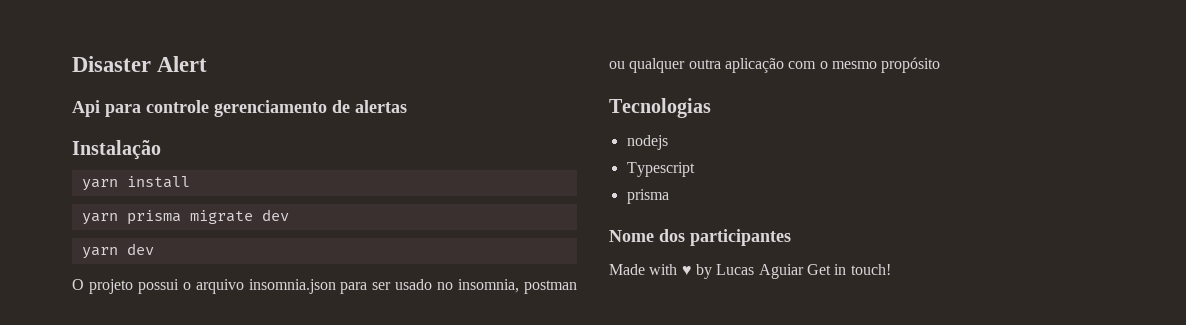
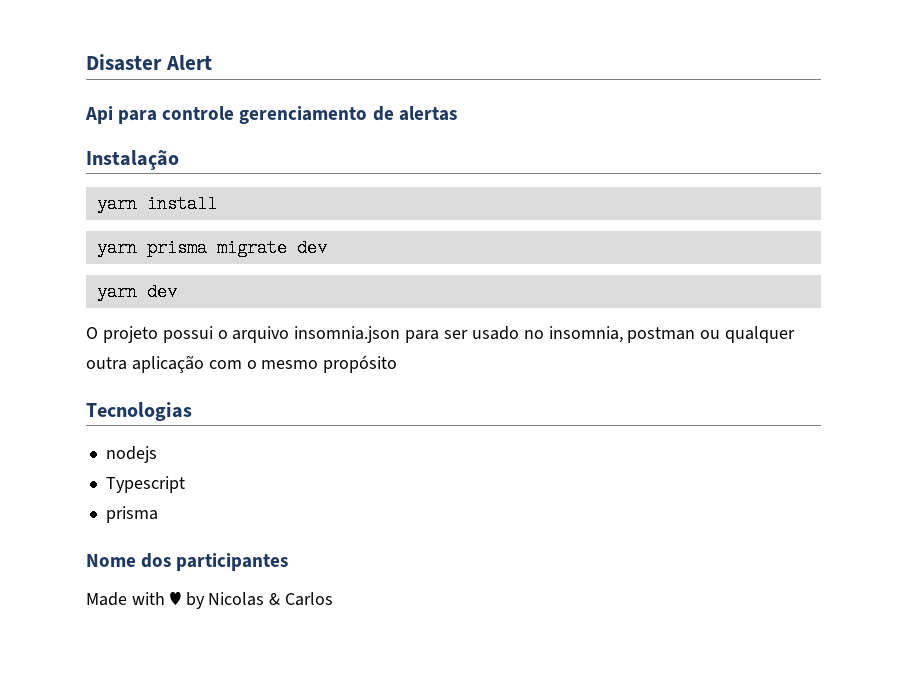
- Made with ♥ by Lucas Aguiar Get in touch!
+ Made with ♥ by Nicolas & Carlos

